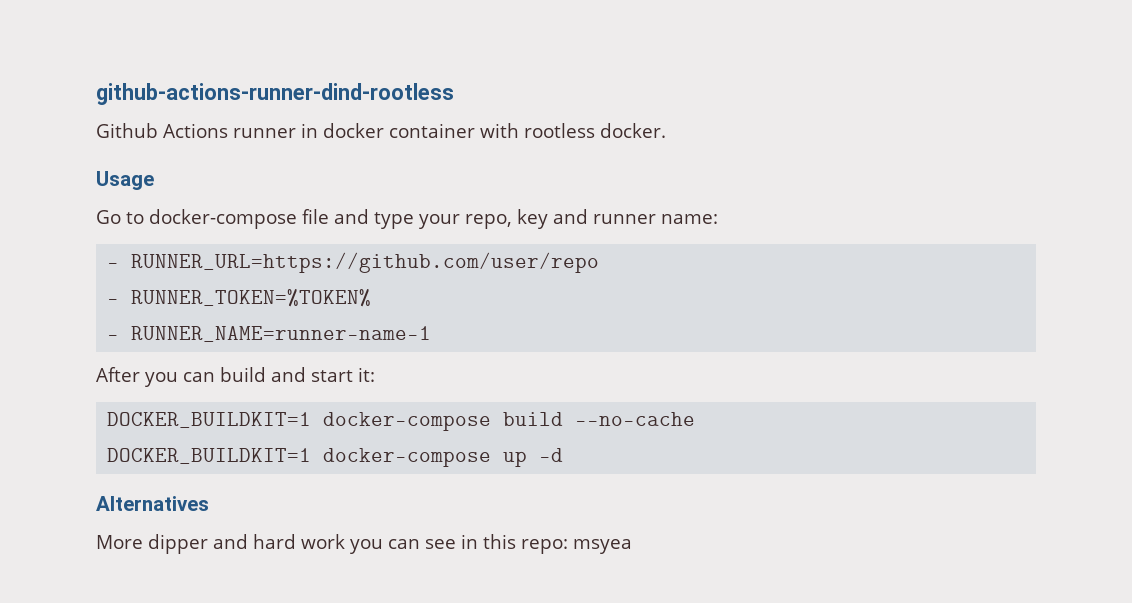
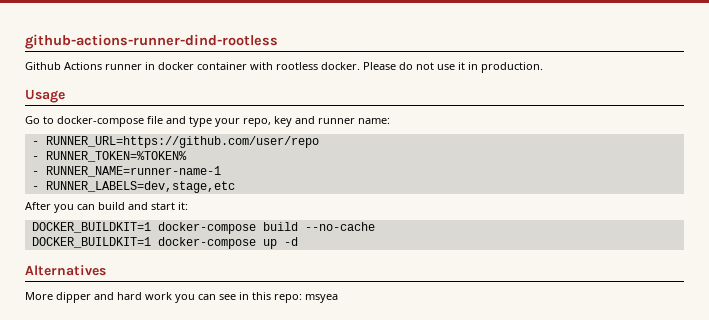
+ Please do not use it in production.
+ - RUNNER_LABELS=dev,stage,etc

